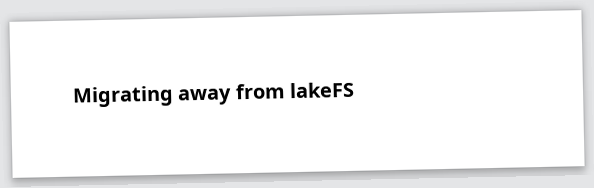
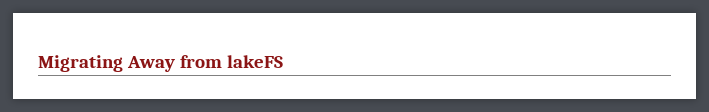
- Migrating away from lakeFS
+ Migrating Away from lakeFS

